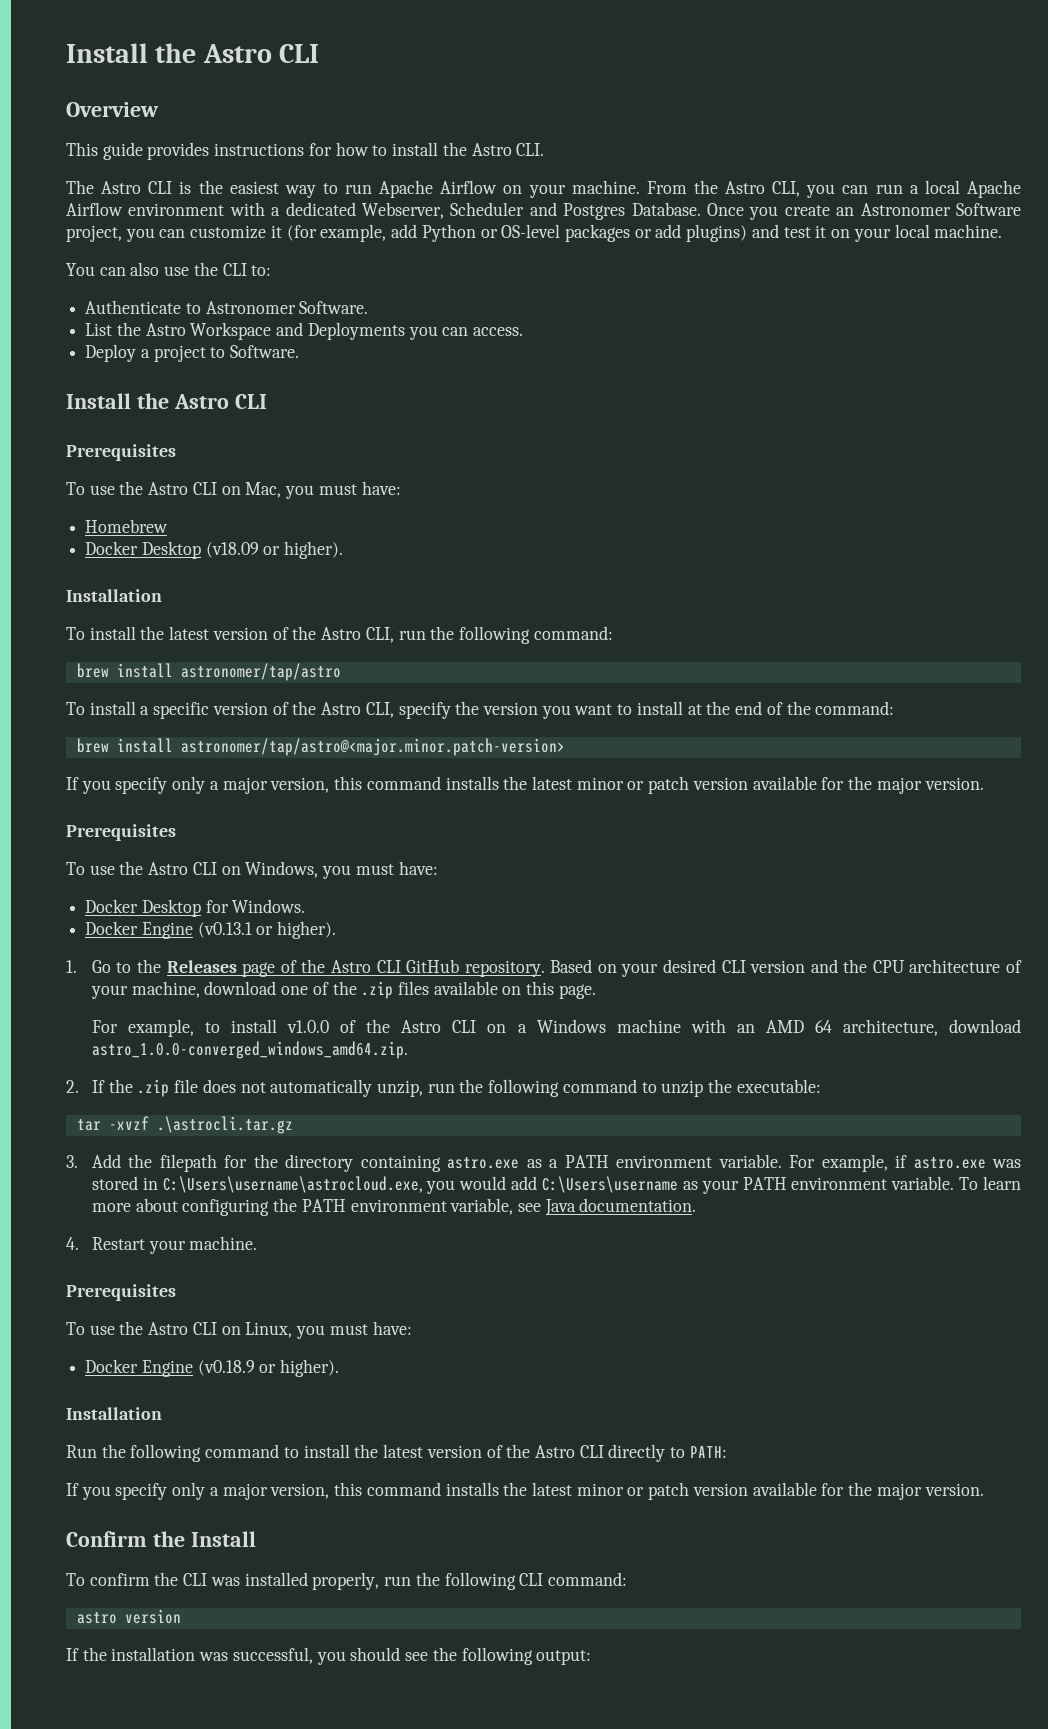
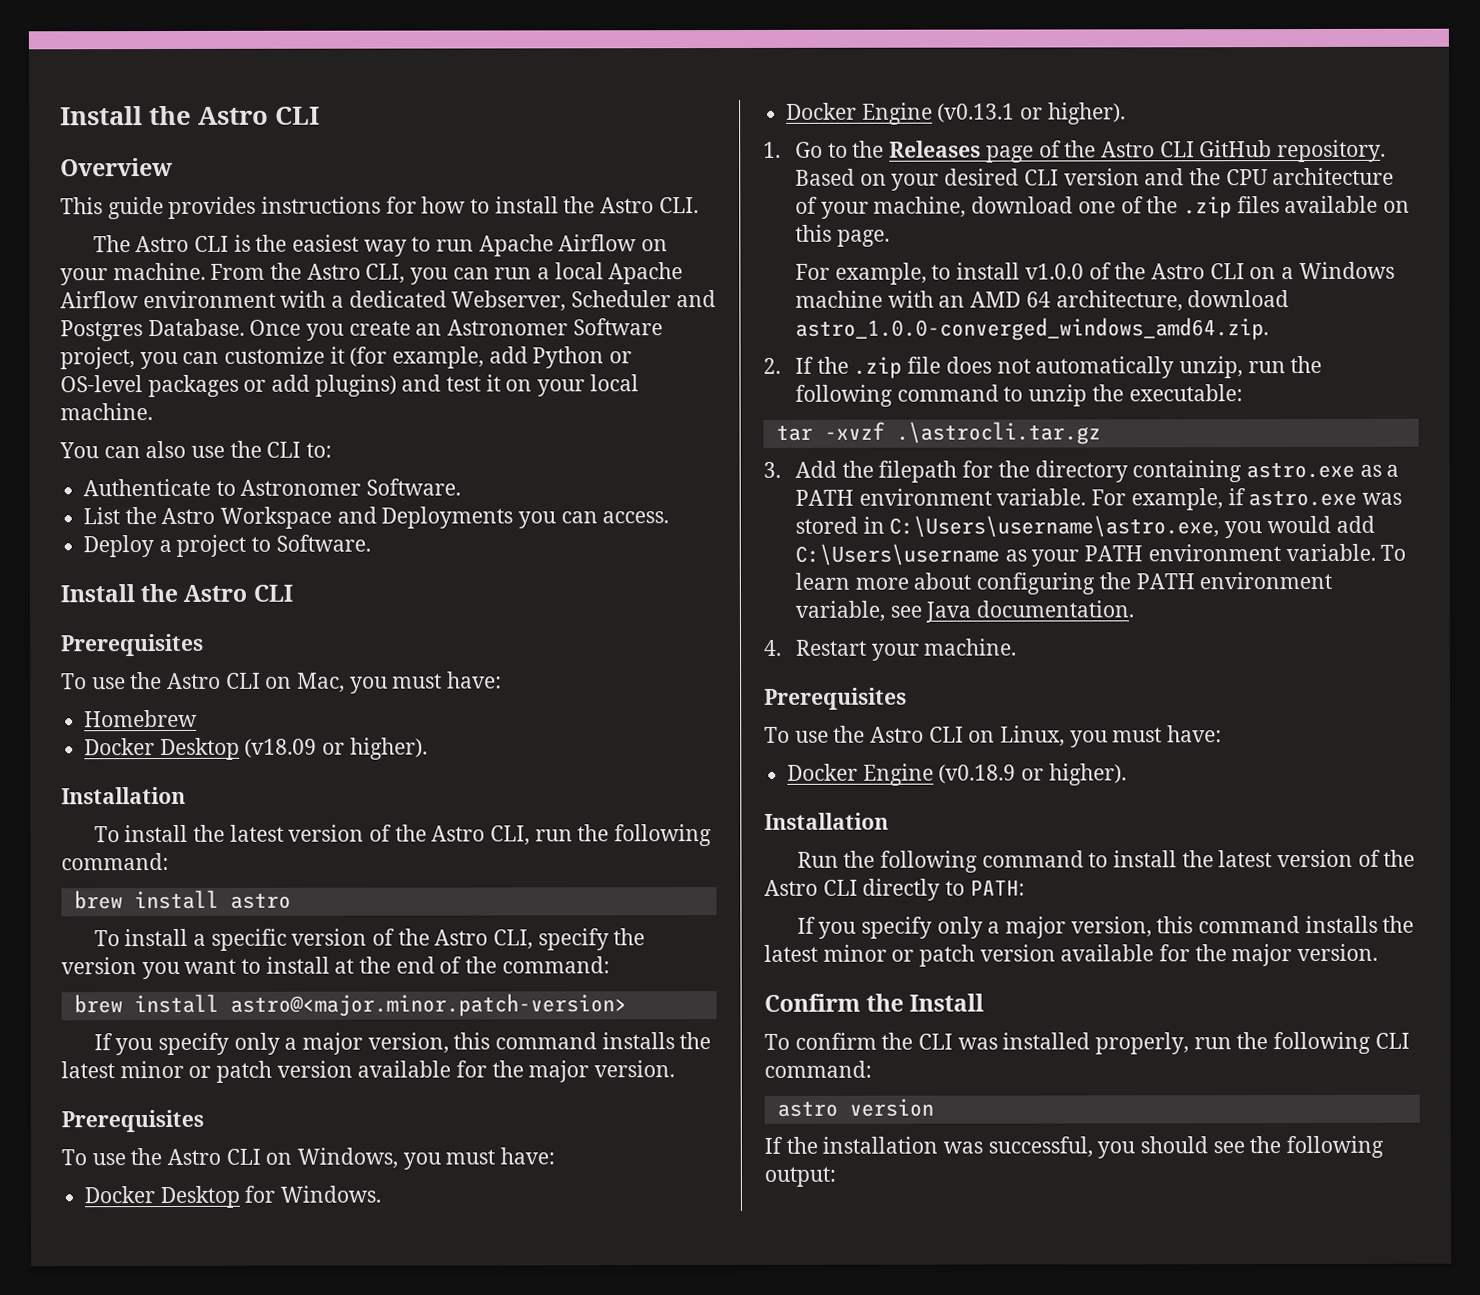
- brew install astronomer/tap/astro
+ brew install astro
- brew install astronomer/tap/astro@<major.minor.patch-version>
+ brew install astro@<major.minor.patch-version>
- For example, if astro.exe was stored in C:\Users\username\astrocloud.exe, you would add C:\Users\username as your PATH environment variable.
+ For example, if astro.exe was stored in C:\Users\username\astro.exe, you would add C:\Users\username as your PATH environment variable.

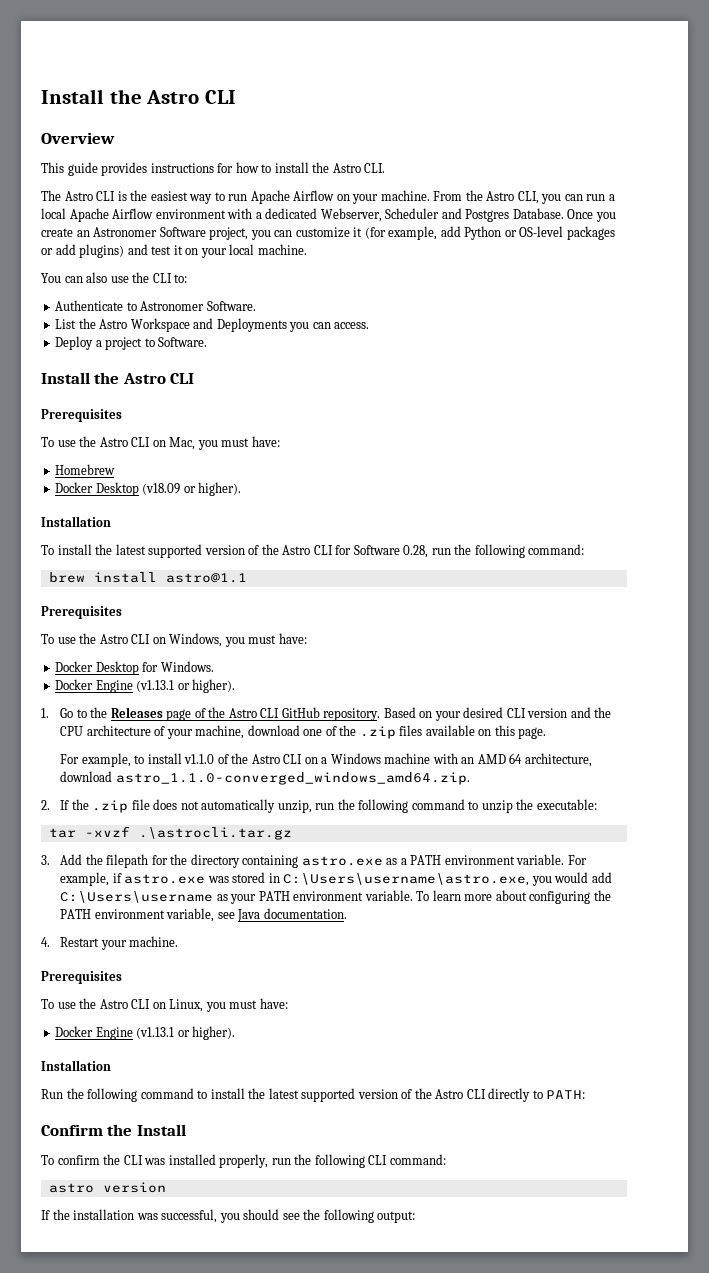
- To install the latest version of the Astro CLI, run the following command:
+ To install the latest supported version of the Astro CLI for Software 0.28, run the following command:
- brew install astro
- To install a specific version of the Astro CLI, specify the version you want to install at the end of the command:
- brew install astro@<major.minor.patch-version>
- If you specify only a major version, this command installs the latest minor or patch version available for the major version.
+ brew install astro@1.1
  Docker Desktop for Windows.
- Docker Engine (v0.13.1 or higher).
+ Docker Engine (v1.13.1 or higher).
- For example, to install v1.0.0 of the Astro CLI on a Windows machine with an AMD 64 architecture, download astro_1.0.0-converged_windows_amd64.zip.
+ For example, to install v1.1.0 of the Astro CLI on a Windows machine with an AMD 64 architecture, download astro_1.1.0-converged_windows_amd64.zip.
  To use the Astro CLI on Linux, you must have:
- Docker Engine (v0.18.9 or higher).
+ Docker Engine (v1.13.1 or higher).
- Run the following command to install the latest version of the Astro CLI directly to PATH:
- If you specify only a major version, this command installs the latest minor or patch version available for the major version.
+ Run the following command to install the latest supported version of the Astro CLI directly to PATH:

